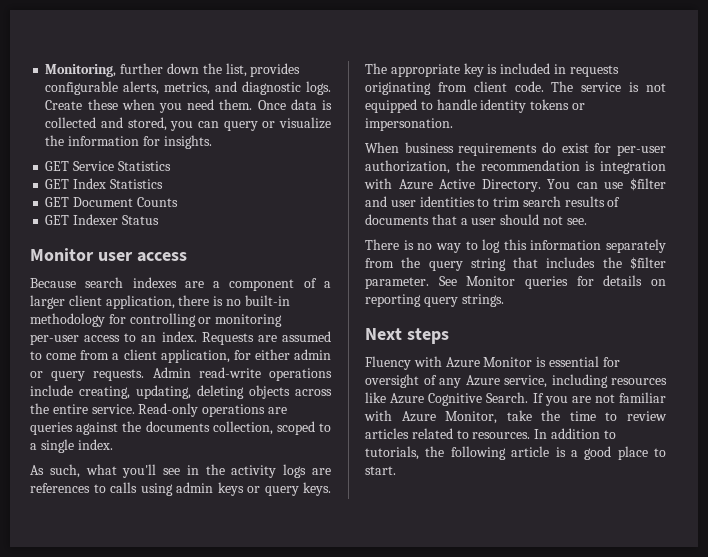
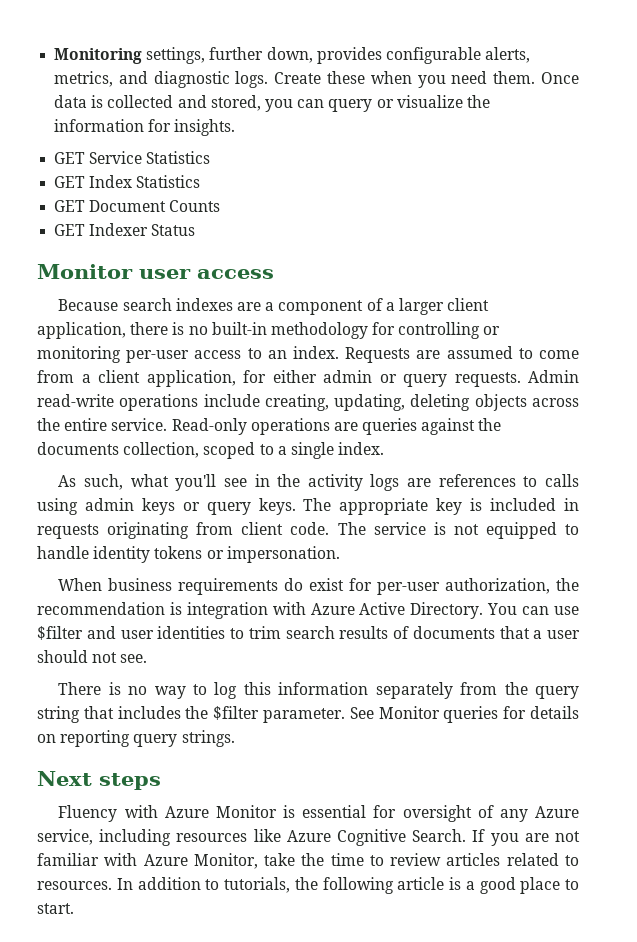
- Monitoring, further down the list, provides configurable alerts, metrics, and diagnostic logs.
+ Monitoring settings, further down, provides configurable alerts, metrics, and diagnostic logs.

